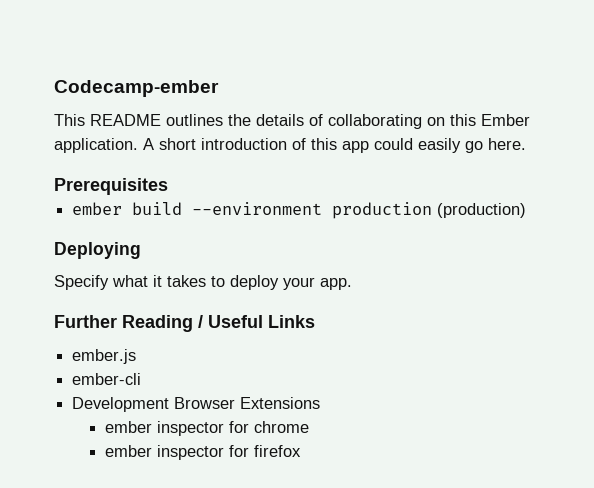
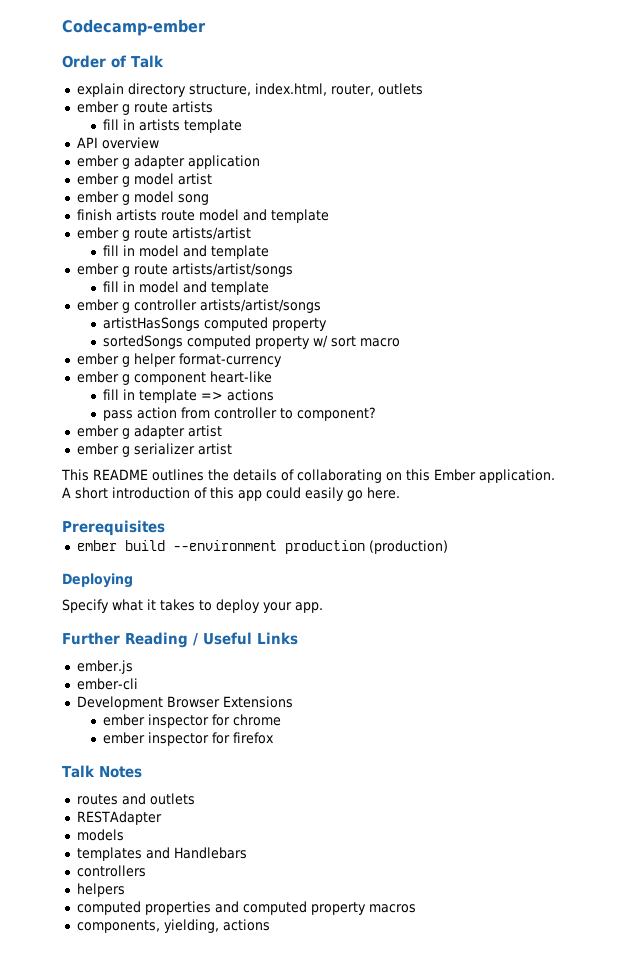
+ Order of Talk
+ explain directory structure, index.html, router, outlets
+ ember g route artists
+ fill in artists template
+ API overview
+ ember g adapter application
+ ember g model artist
+ ember g model song
+ finish artists route model and template
+ ember g route artists/artist
+ fill in model and template
+ ember g route artists/artist/songs
+ fill in model and template
+ ember g controller artists/artist/songs
+ artistHasSongs computed property
+ sortedSongs computed property w/ sort macro
+ ember g helper format-currency
+ ember g component heart-like
+ fill in template => actions
+ pass action from controller to component?
+ ember g adapter artist
+ ember g serializer artist
+ Talk Notes
+ routes and outlets
+ RESTAdapter
+ models
+ templates and Handlebars
+ controllers
+ helpers
+ computed properties and computed property macros
+ components, yielding, actions

